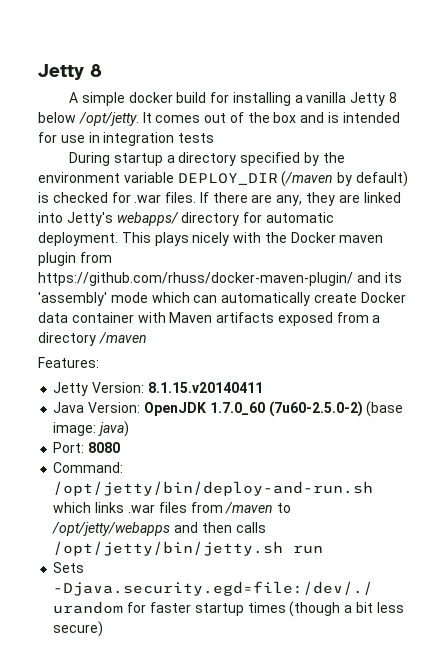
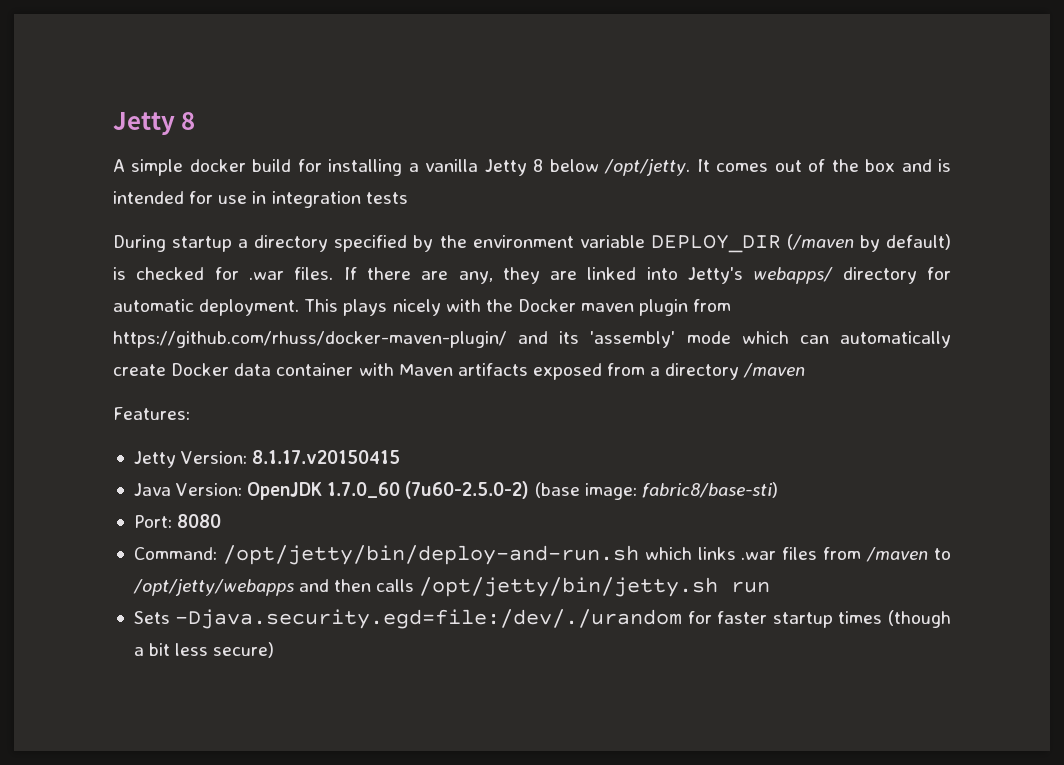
- Jetty Version: 8.1.15.v20140411
+ Jetty Version: 8.1.17.v20150415
- Java Version: OpenJDK 1.7.0_60 (7u60-2.5.0-2) (base image: java)
+ Java Version: OpenJDK 1.7.0_60 (7u60-2.5.0-2) (base image: fabric8/base-sti)

